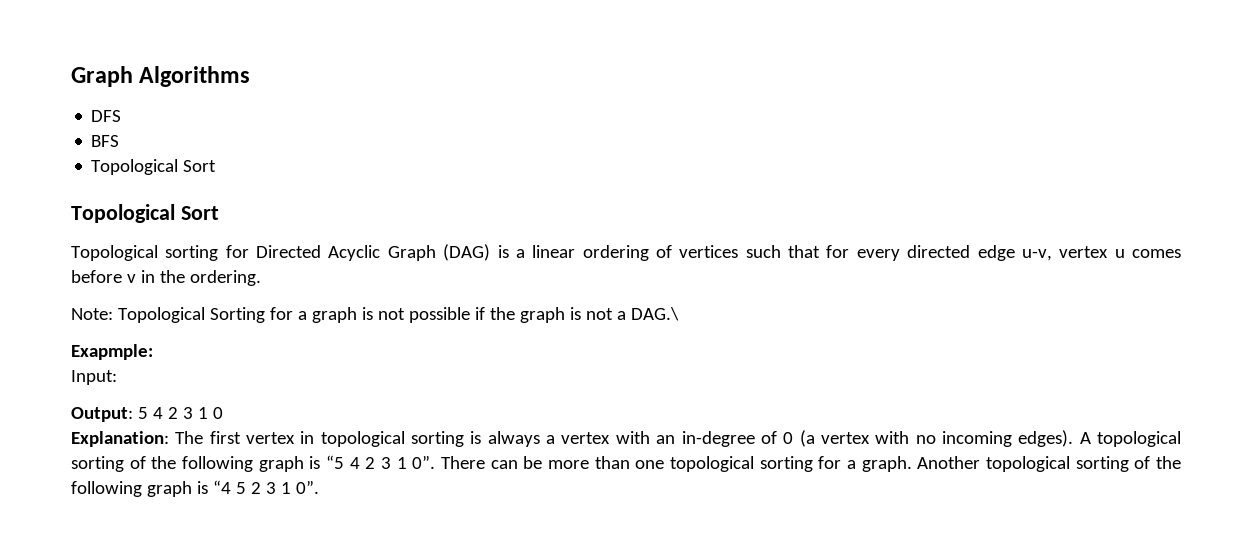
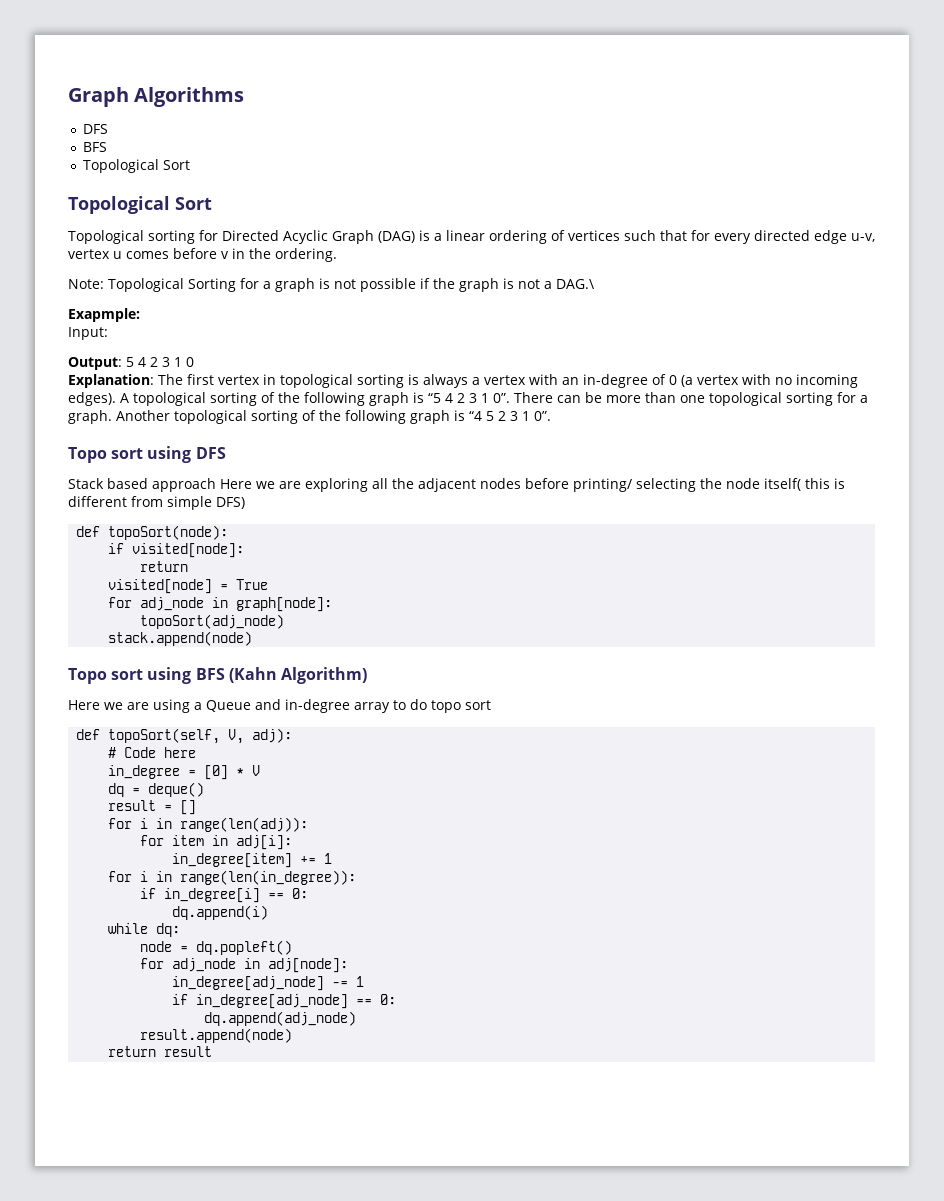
+ Topo sort using DFS
+ Stack based approach Here we are exploring all the adjacent nodes before printing/ selecting the node itself( this is different from simple DFS)
+ def topoSort(node):
+ if visited[node]:
+ return
+ visited[node] = True
+ for adj_node in graph[node]:
+ topoSort(adj_node)
+ stack.append(node)
+ Topo sort using BFS (Kahn Algorithm)
+ Here we are using a Queue and in-degree array to do topo sort
+ def topoSort(self, V, adj):
+ # Code here
+ in_degree = [0] * V
+ dq = deque()
+ result = []
+ for i in range(len(adj)):
+ for item in adj[i]:
+ in_degree[item] += 1
+ for i in range(len(in_degree)):
+ if in_degree[i] == 0:
+ dq.append(i)
+ while dq:
+ node = dq.popleft()
+ for adj_node in adj[node]:
+ in_degree[adj_node] -= 1
+ if in_degree[adj_node] == 0:
+ dq.append(adj_node)
+ result.append(node)
+ return result

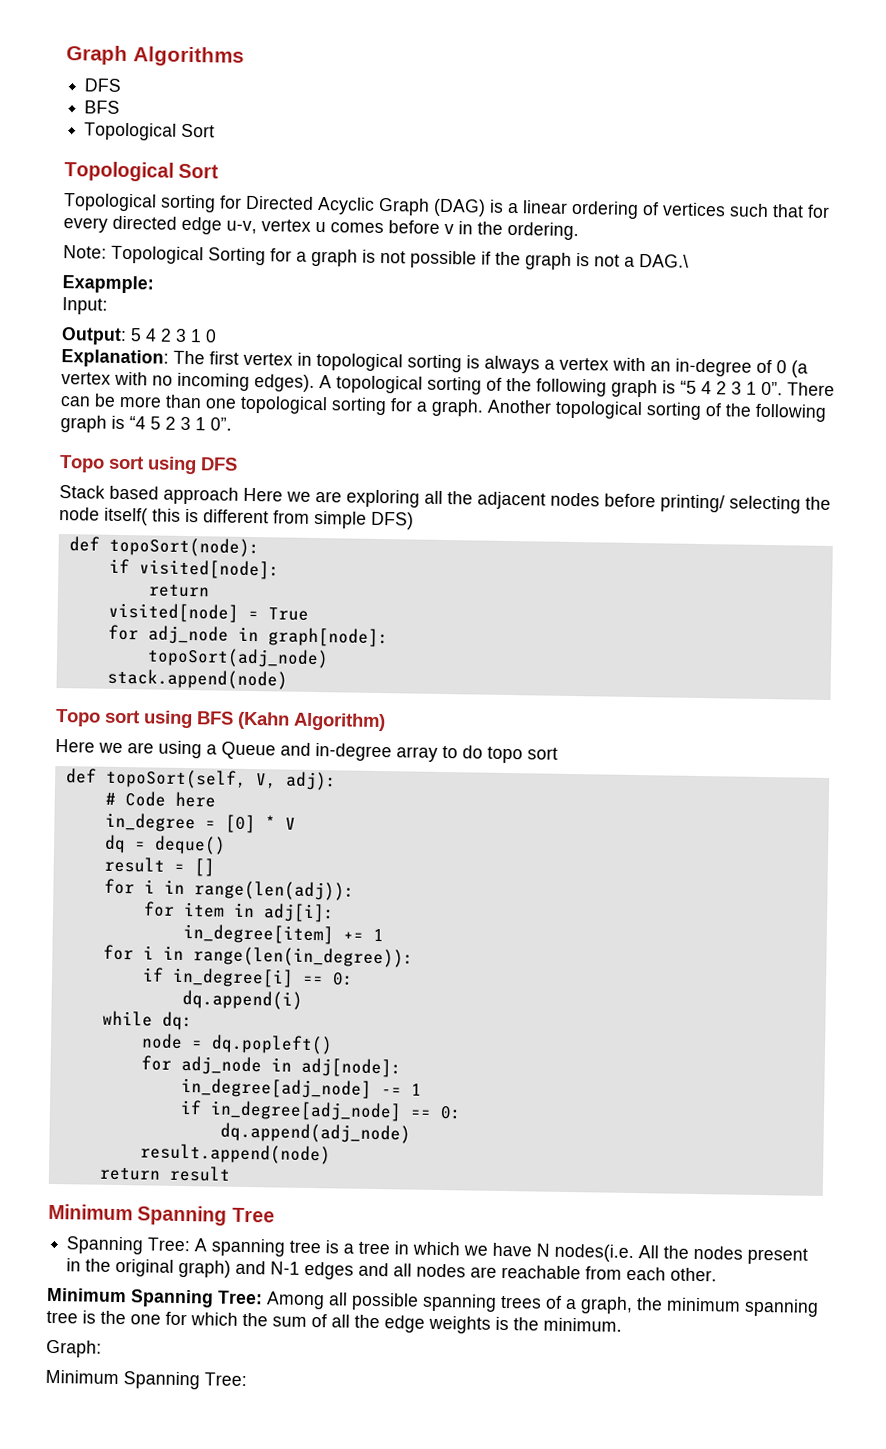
+ Minimum Spanning Tree
+ Spanning Tree: A spanning tree is a tree in which we have N nodes(i.e. All the nodes present in the original graph) and N-1 edges and all nodes are reachable from each other.
+ Minimum Spanning Tree: Among all possible spanning trees of a graph, the minimum spanning tree is the one for which the sum of all the edge weights is the minimum.
+ Graph:
+ Minimum Spanning Tree:

